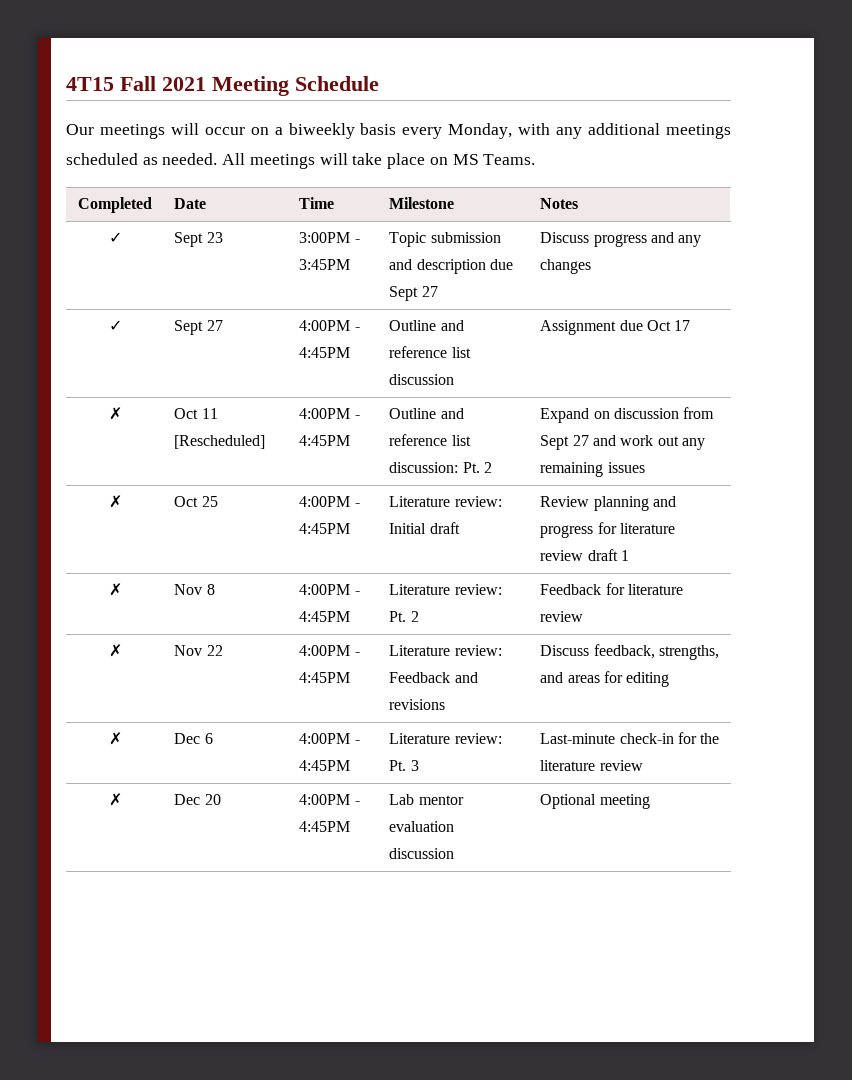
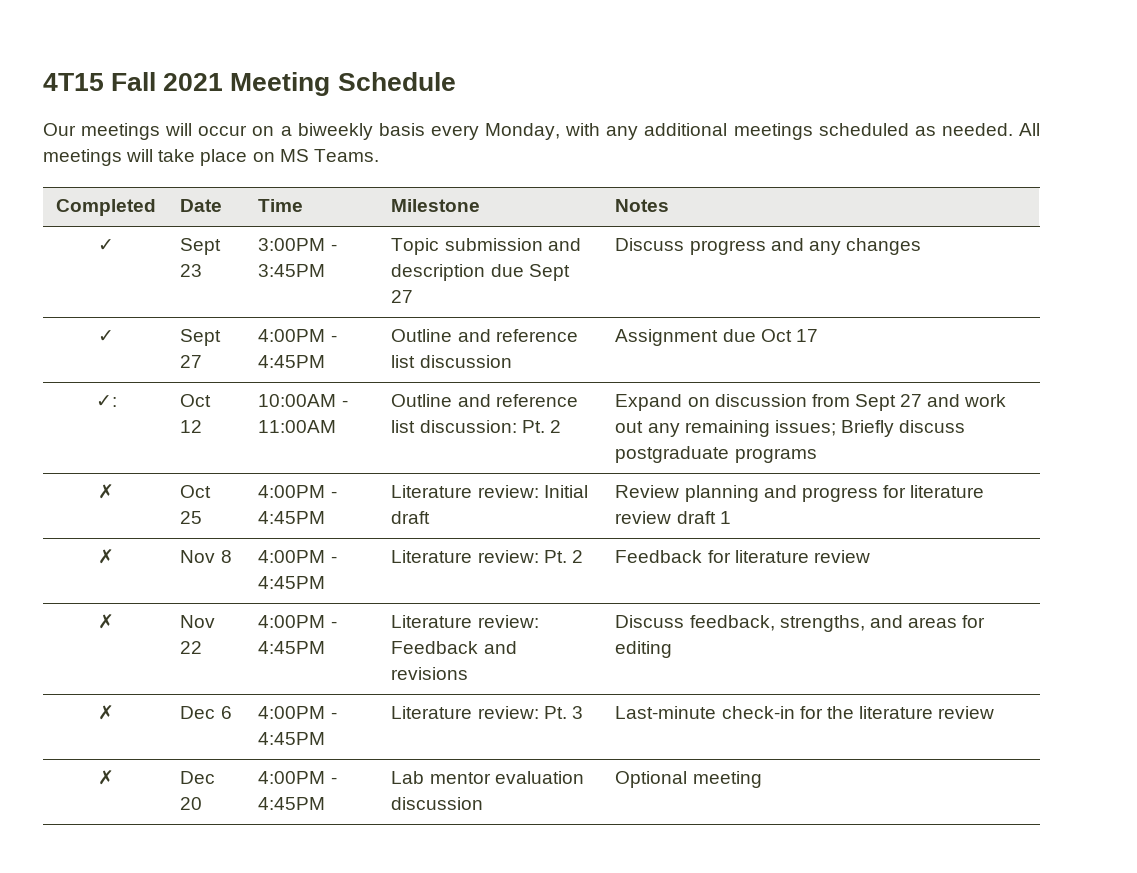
- ✗ | Oct 11 [Rescheduled] | 4:00PM - 4:45PM | Outline and reference list discussion: Pt. 2 | Expand on discussion from Sept 27 and work out any remaining issues
+ ✓: | Oct 12 | 10:00AM - 11:00AM | Outline and reference list discussion: Pt. 2 | Expand on discussion from Sept 27 and work out any remaining issues; Briefly discuss postgraduate programs

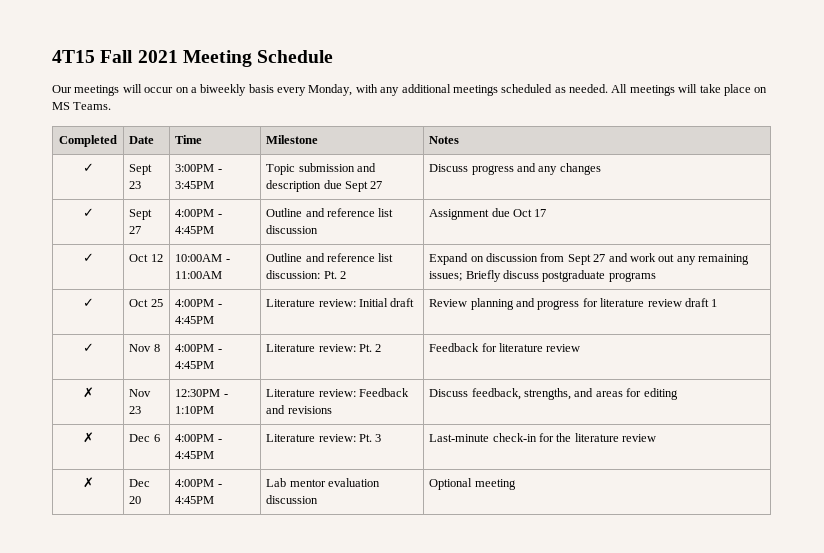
- ✓: | Oct 12 | 10:00AM - 11:00AM | Outline and reference list discussion: Pt. 2 | Expand on discussion from Sept 27 and work out any remaining issues; Briefly discuss postgraduate programs
+ ✓ | Oct 12 | 10:00AM - 11:00AM | Outline and reference list discussion: Pt. 2 | Expand on discussion from Sept 27 and work out any remaining issues; Briefly discuss postgraduate programs
- ✗ | Oct 25 | 4:00PM - 4:45PM | Literature review: Initial draft | Review planning and progress for literature review draft 1
+ ✓ | Oct 25 | 4:00PM - 4:45PM | Literature review: Initial draft | Review planning and progress for literature review draft 1
- ✗ | Nov 8 | 4:00PM - 4:45PM | Literature review: Pt. 2 | Feedback for literature review
+ ✓ | Nov 8 | 4:00PM - 4:45PM | Literature review: Pt. 2 | Feedback for literature review
- ✗ | Nov 22 | 4:00PM - 4:45PM | Literature review: Feedback and revisions | Discuss feedback, strengths, and areas for editing
+ ✗ | Nov 23 | 12:30PM - 1:10PM | Literature review: Feedback and revisions | Discuss feedback, strengths, and areas for editing

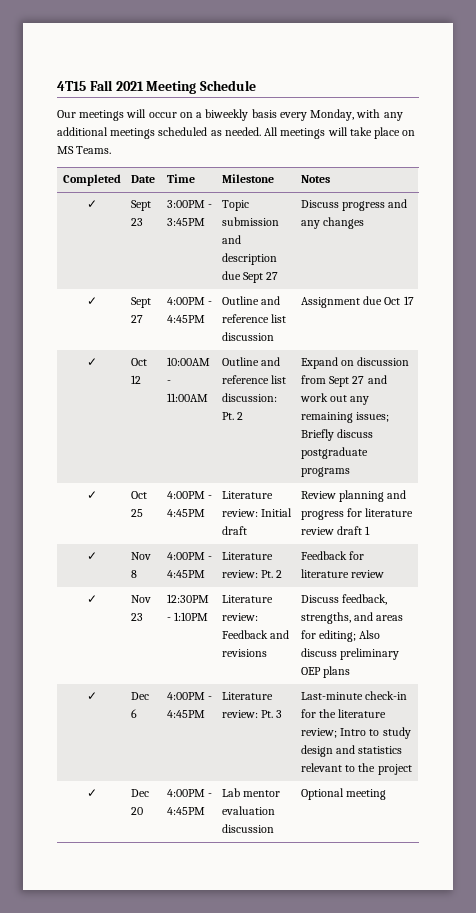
- ✗ | Nov 23 | 12:30PM - 1:10PM | Literature review: Feedback and revisions | Discuss feedback, strengths, and areas for editing
- ✗ | Dec 6 | 4:00PM - 4:45PM | Literature review: Pt. 3 | Last-minute check-in for the literature review
- ✗ | Dec 20 | 4:00PM - 4:45PM | Lab mentor evaluation discussion | Optional meeting
+ ✓ | Nov 23 | 12:30PM - 1:10PM | Literature review: Feedback and revisions | Discuss feedback, strengths, and areas for editing; Also discuss preliminary OEP plans
+ ✓ | Dec 6 | 4:00PM - 4:45PM | Literature review: Pt. 3 | Last-minute check-in for the literature review; Intro to study design and statistics relevant to the project
+ ✓ | Dec 20 | 4:00PM - 4:45PM | Lab mentor evaluation discussion | Optional meeting

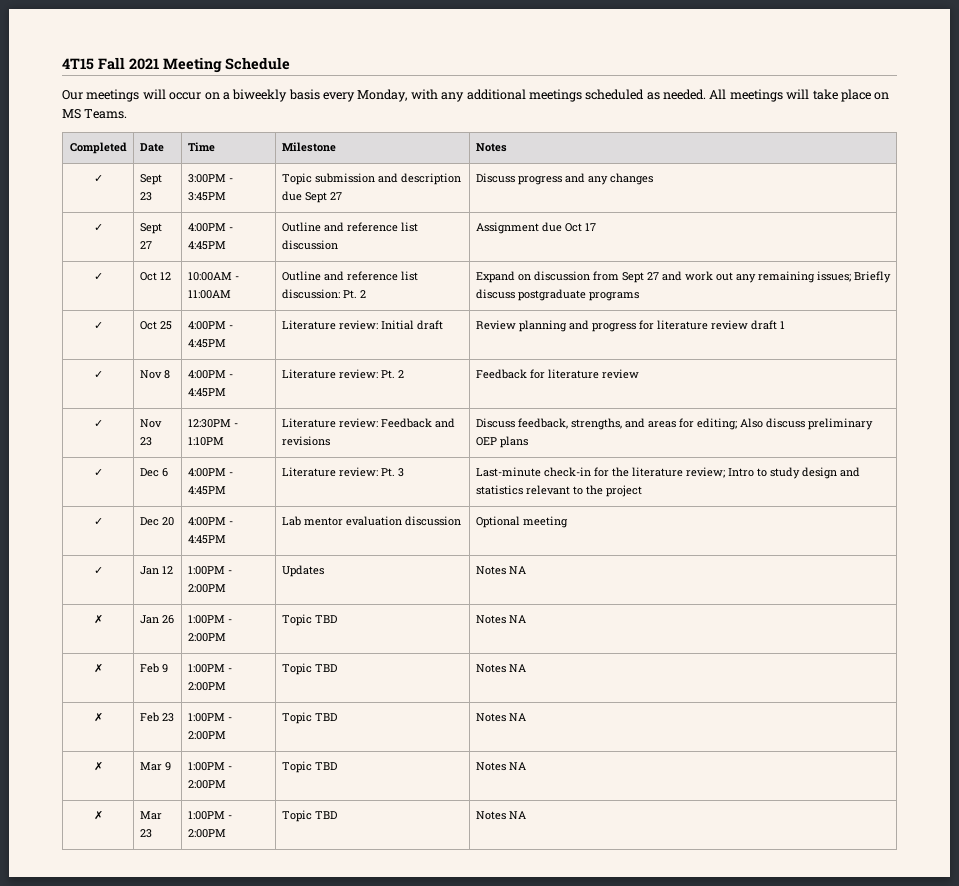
+ ✓ | Jan 12 | 1:00PM - 2:00PM | Updates | Notes NA
+ ✗ | Jan 26 | 1:00PM - 2:00PM | Topic TBD | Notes NA
+ ✗ | Feb 9 | 1:00PM - 2:00PM | Topic TBD | Notes NA
+ ✗ | Feb 23 | 1:00PM - 2:00PM | Topic TBD | Notes NA
+ ✗ | Mar 9 | 1:00PM - 2:00PM | Topic TBD | Notes NA
+ ✗ | Mar 23 | 1:00PM - 2:00PM | Topic TBD | Notes NA

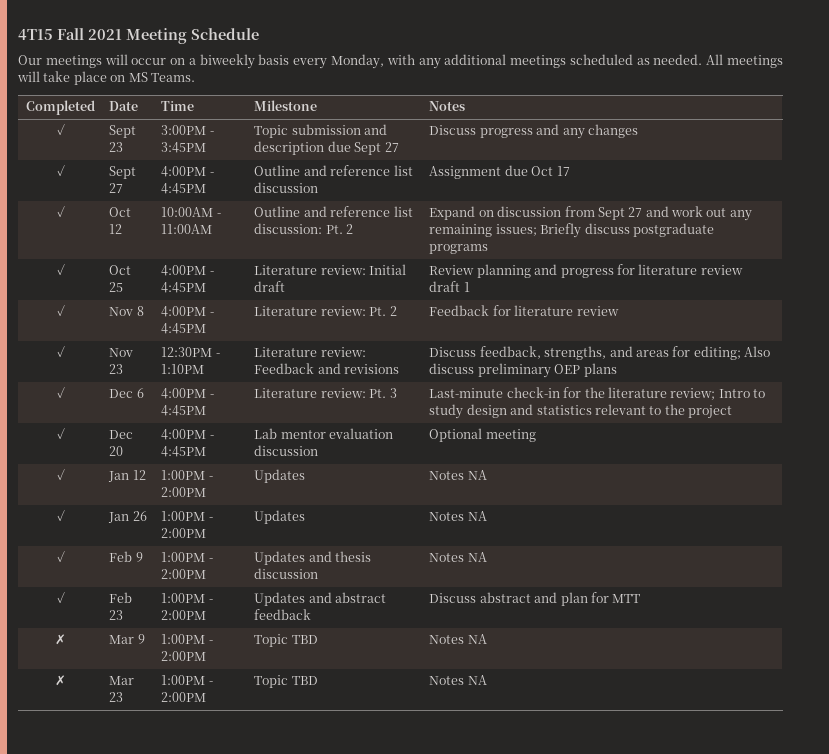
- ✗ | Jan 26 | 1:00PM - 2:00PM | Topic TBD | Notes NA
- ✗ | Feb 9 | 1:00PM - 2:00PM | Topic TBD | Notes NA
- ✗ | Feb 23 | 1:00PM - 2:00PM | Topic TBD | Notes NA
+ ✓ | Jan 26 | 1:00PM - 2:00PM | Updates | Notes NA
+ ✓ | Feb 9 | 1:00PM - 2:00PM | Updates and thesis discussion | Notes NA
+ ✓ | Feb 23 | 1:00PM - 2:00PM | Updates and abstract feedback | Discuss abstract and plan for MTT

